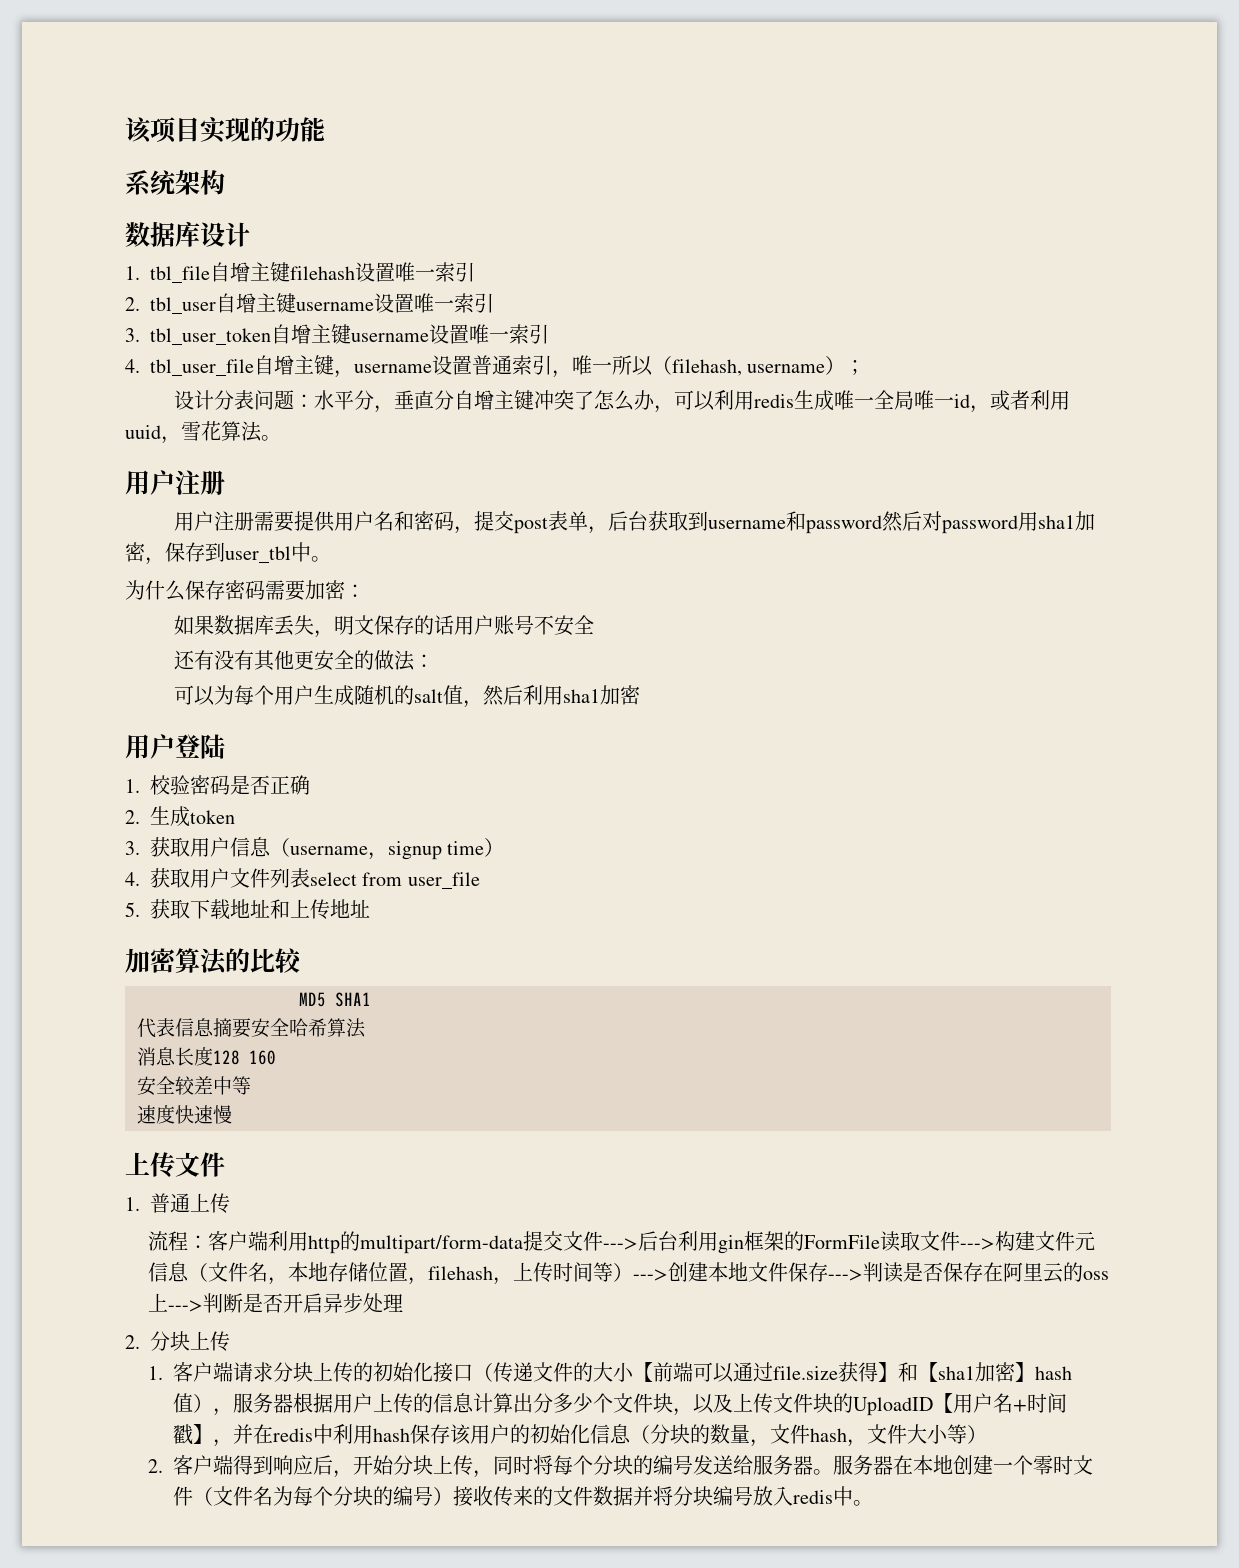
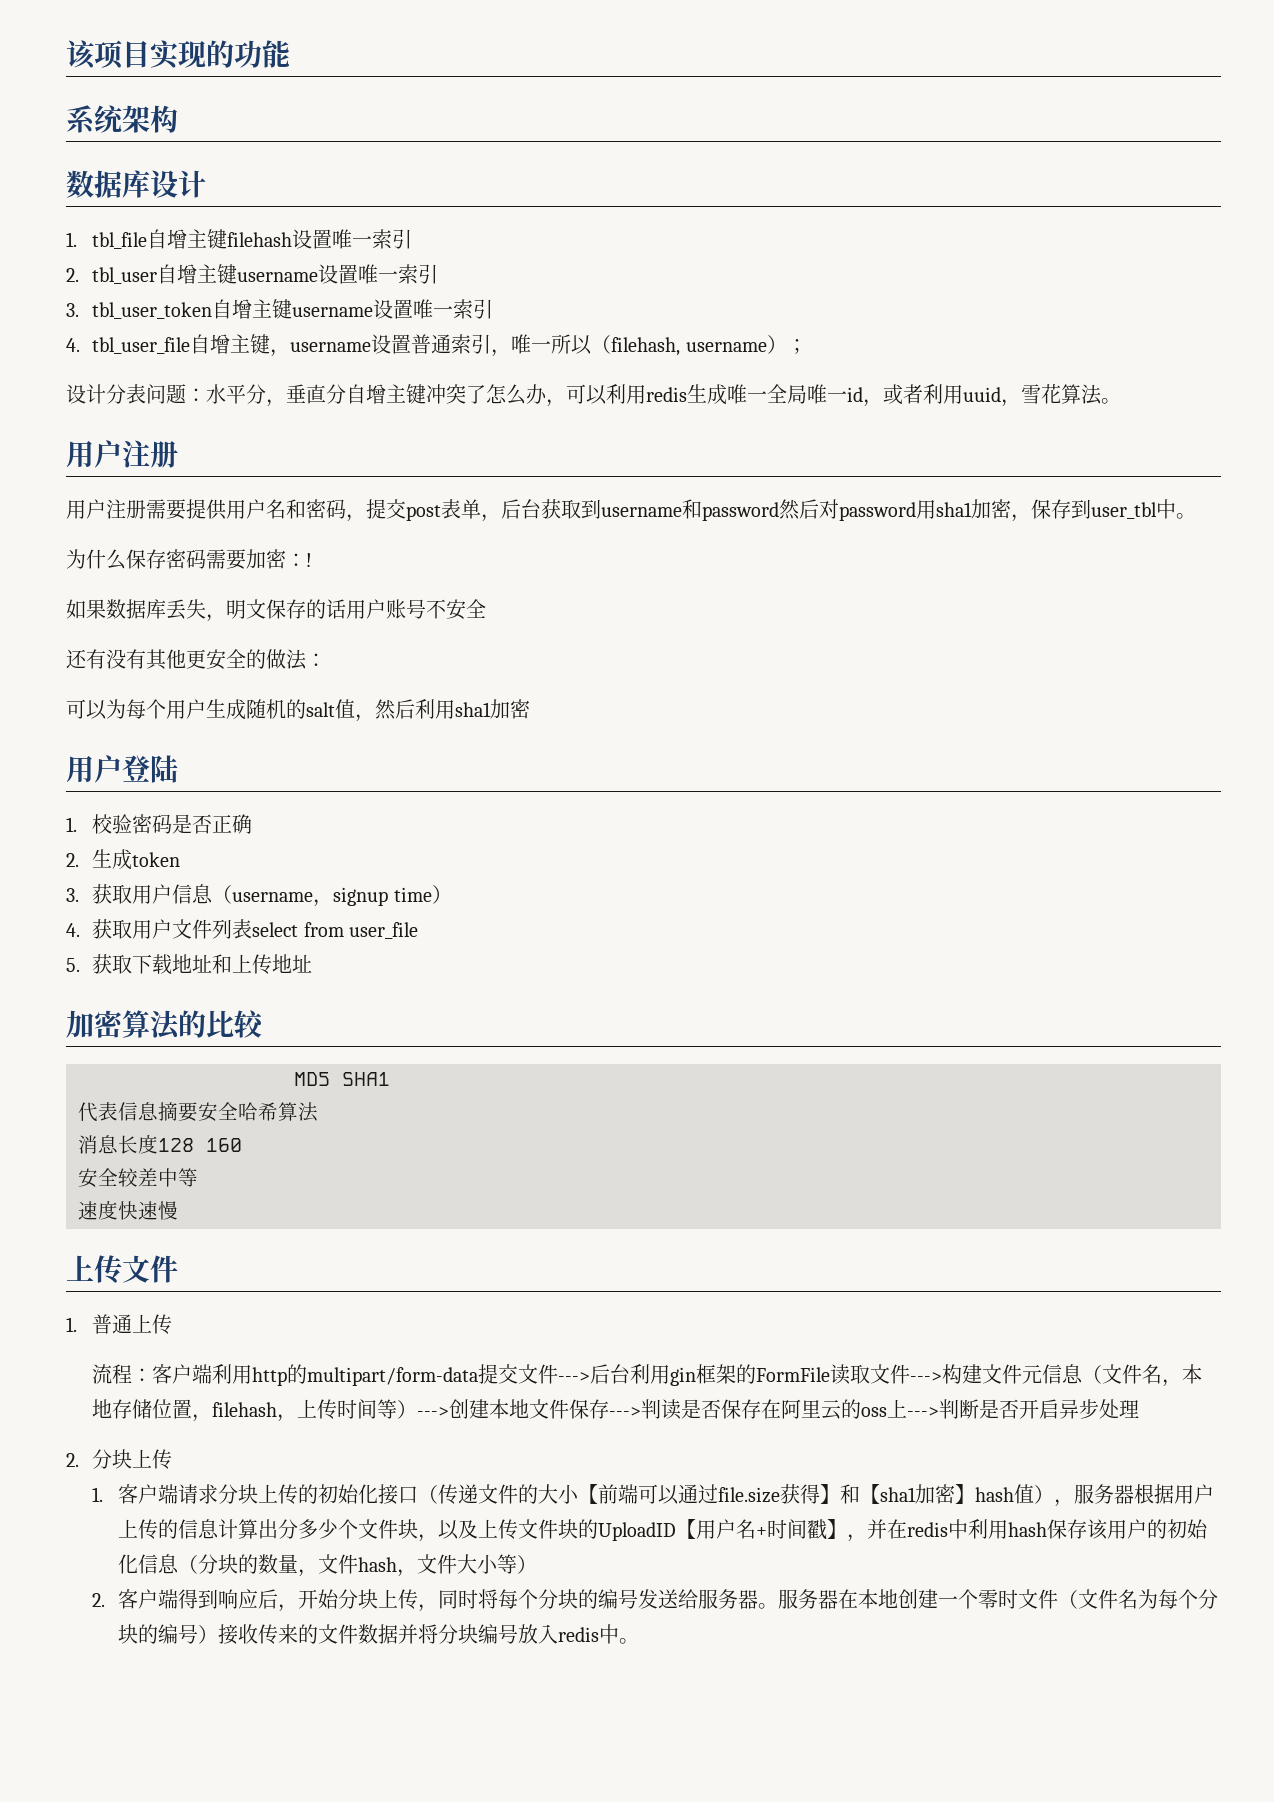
- 为什么保存密码需要加密：
+ 为什么保存密码需要加密：!

